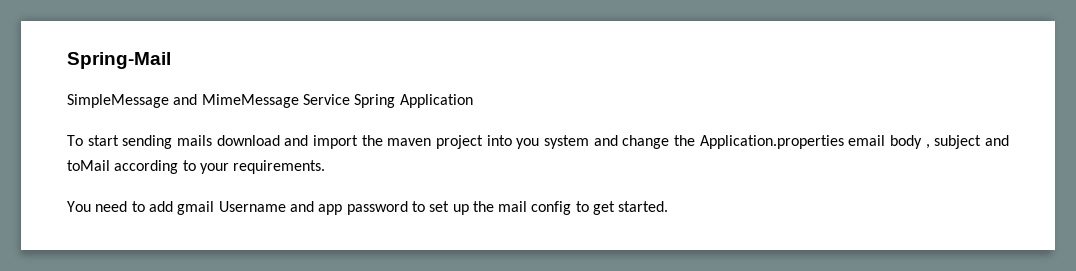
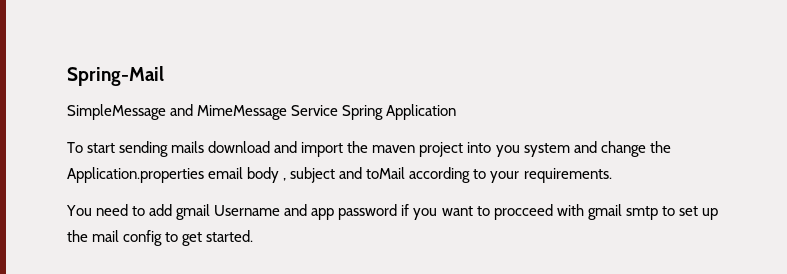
- You need to add gmail Username and app password to set up the mail config to get started.
+ You need to add gmail Username and app password if you want to procceed with gmail smtp to set up the mail config to get started.

